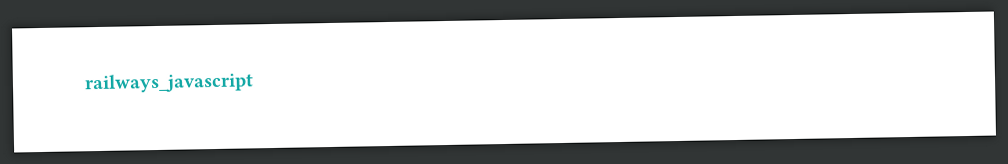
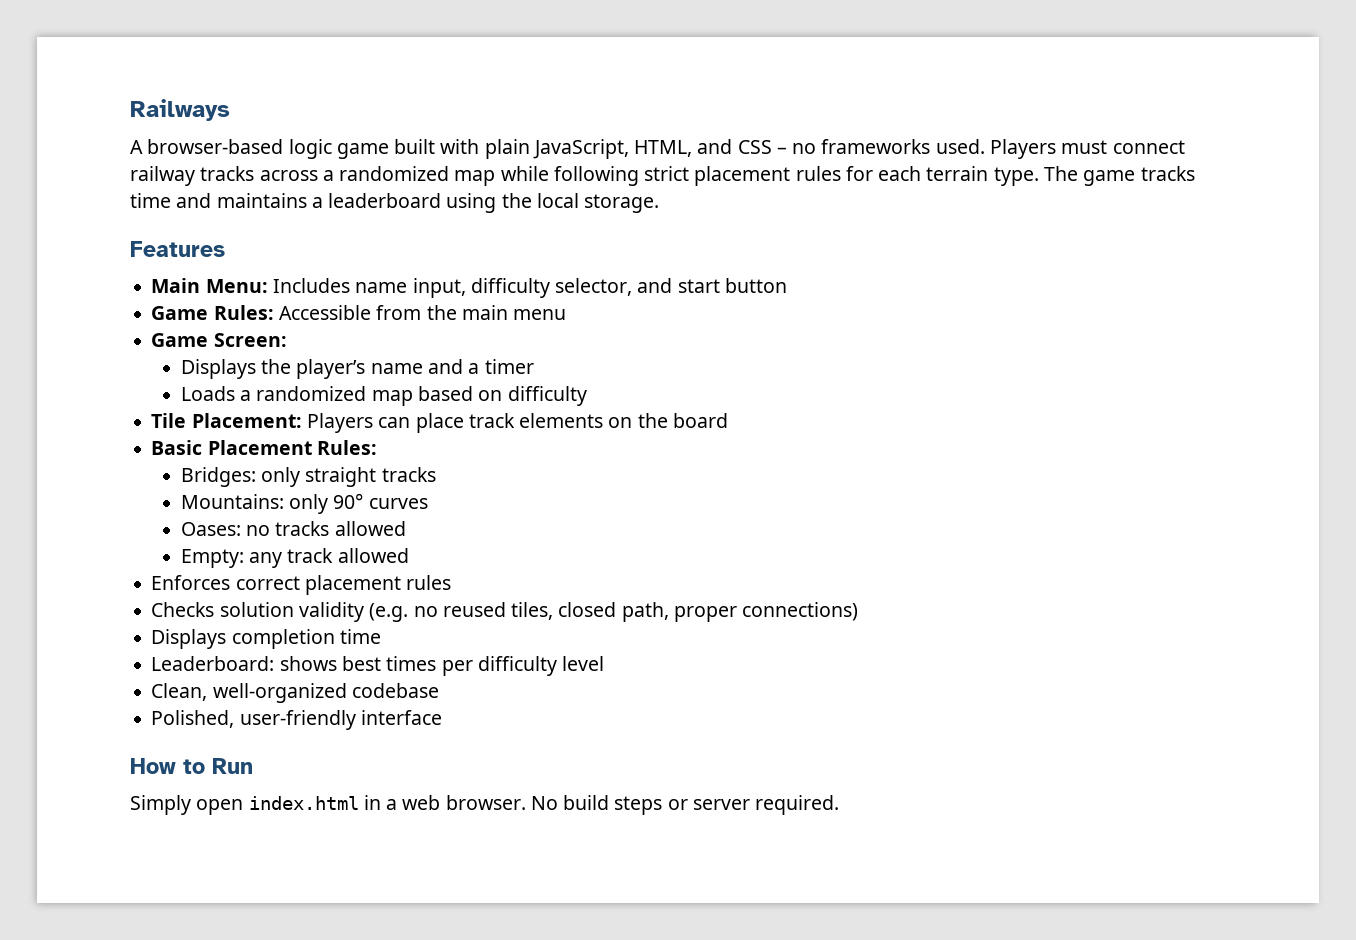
- railways_javascript
+ Railways
+ A browser-based logic game built with plain JavaScript, HTML, and CSS – no frameworks used. Players must connect railway tracks across a randomized map while following strict placement rules for each terrain type. The game tracks time and maintains a leaderboard using the local storage.
+ Features
+ Main Menu: Includes name input, difficulty selector, and start button
+ Game Rules: Accessible from the main menu
+ Game Screen:
+ Displays the player’s name and a timer
+ Loads a randomized map based on difficulty
+ Tile Placement: Players can place track elements on the board
+ Basic Placement Rules:
+ Bridges: only straight tracks
+ Mountains: only 90° curves
+ Oases: no tracks allowed
+ Empty: any track allowed
+ Enforces correct placement rules
+ Checks solution validity (e.g. no reused tiles, closed path, proper connections)
+ Displays completion time
+ Leaderboard: shows best times per difficulty level
+ Clean, well-organized codebase
+ Polished, user-friendly interface
+ How to Run
+ Simply open index.html in a web browser. No build steps or server required.

